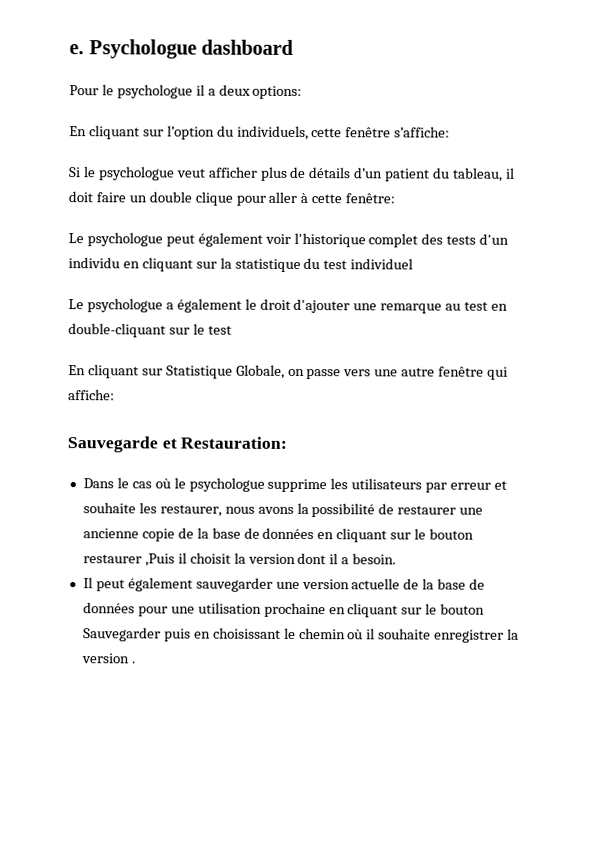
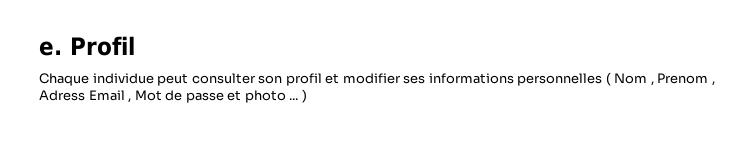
- Psychologue dashboard
- Pour le psychologue il a deux options:
- En cliquant sur l’option du individuels, cette fenêtre s’affiche:
- Si le psychologue veut afficher plus de détails d’un patient du tableau, il doit faire un double clique pour aller à cette fenêtre:
- Le psychologue peut également voir l'historique complet des tests d'un individu en cliquant sur la statistique du test individuel
- Le psychologue a également le droit d'ajouter une remarque au test en double-cliquant sur le test
- En cliquant sur Statistique Globale, on passe vers une autre fenêtre qui affiche:
- Sauvegarde et Restauration:
- Dans le cas où le psychologue supprime les utilisateurs par erreur et souhaite les restaurer, nous avons la possibilité de restaurer une ancienne copie de la base de données en cliquant sur le bouton restaurer ,Puis il choisit la version dont il a besoin.
- Il peut également sauvegarder une version actuelle de la base de données pour une utilisation prochaine en cliquant sur le bouton Sauvegarder puis en choisissant le chemin où il souhaite enregistrer la version .
+ Profil
+ Chaque individue peut consulter son profil et modifier ses informations personnelles ( Nom , Prenom , Adress Email , Mot de passe et photo ... )

